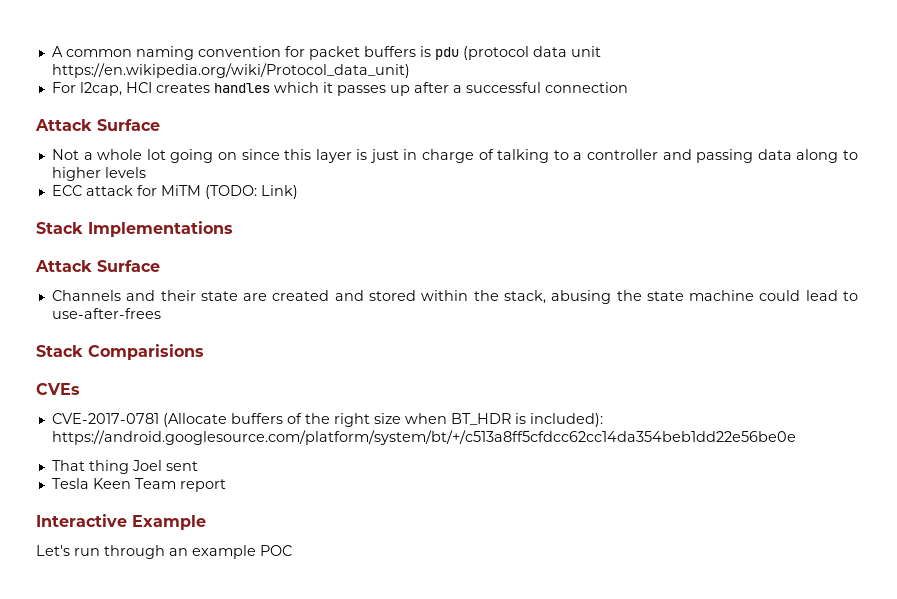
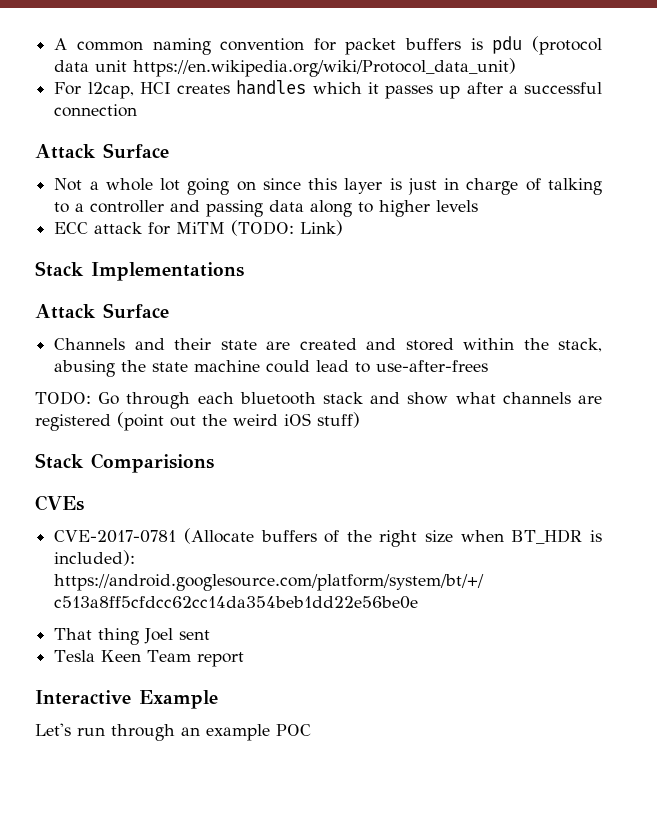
+ TODO: Go through each bluetooth stack and show what channels are registered (point out the weird iOS stuff)

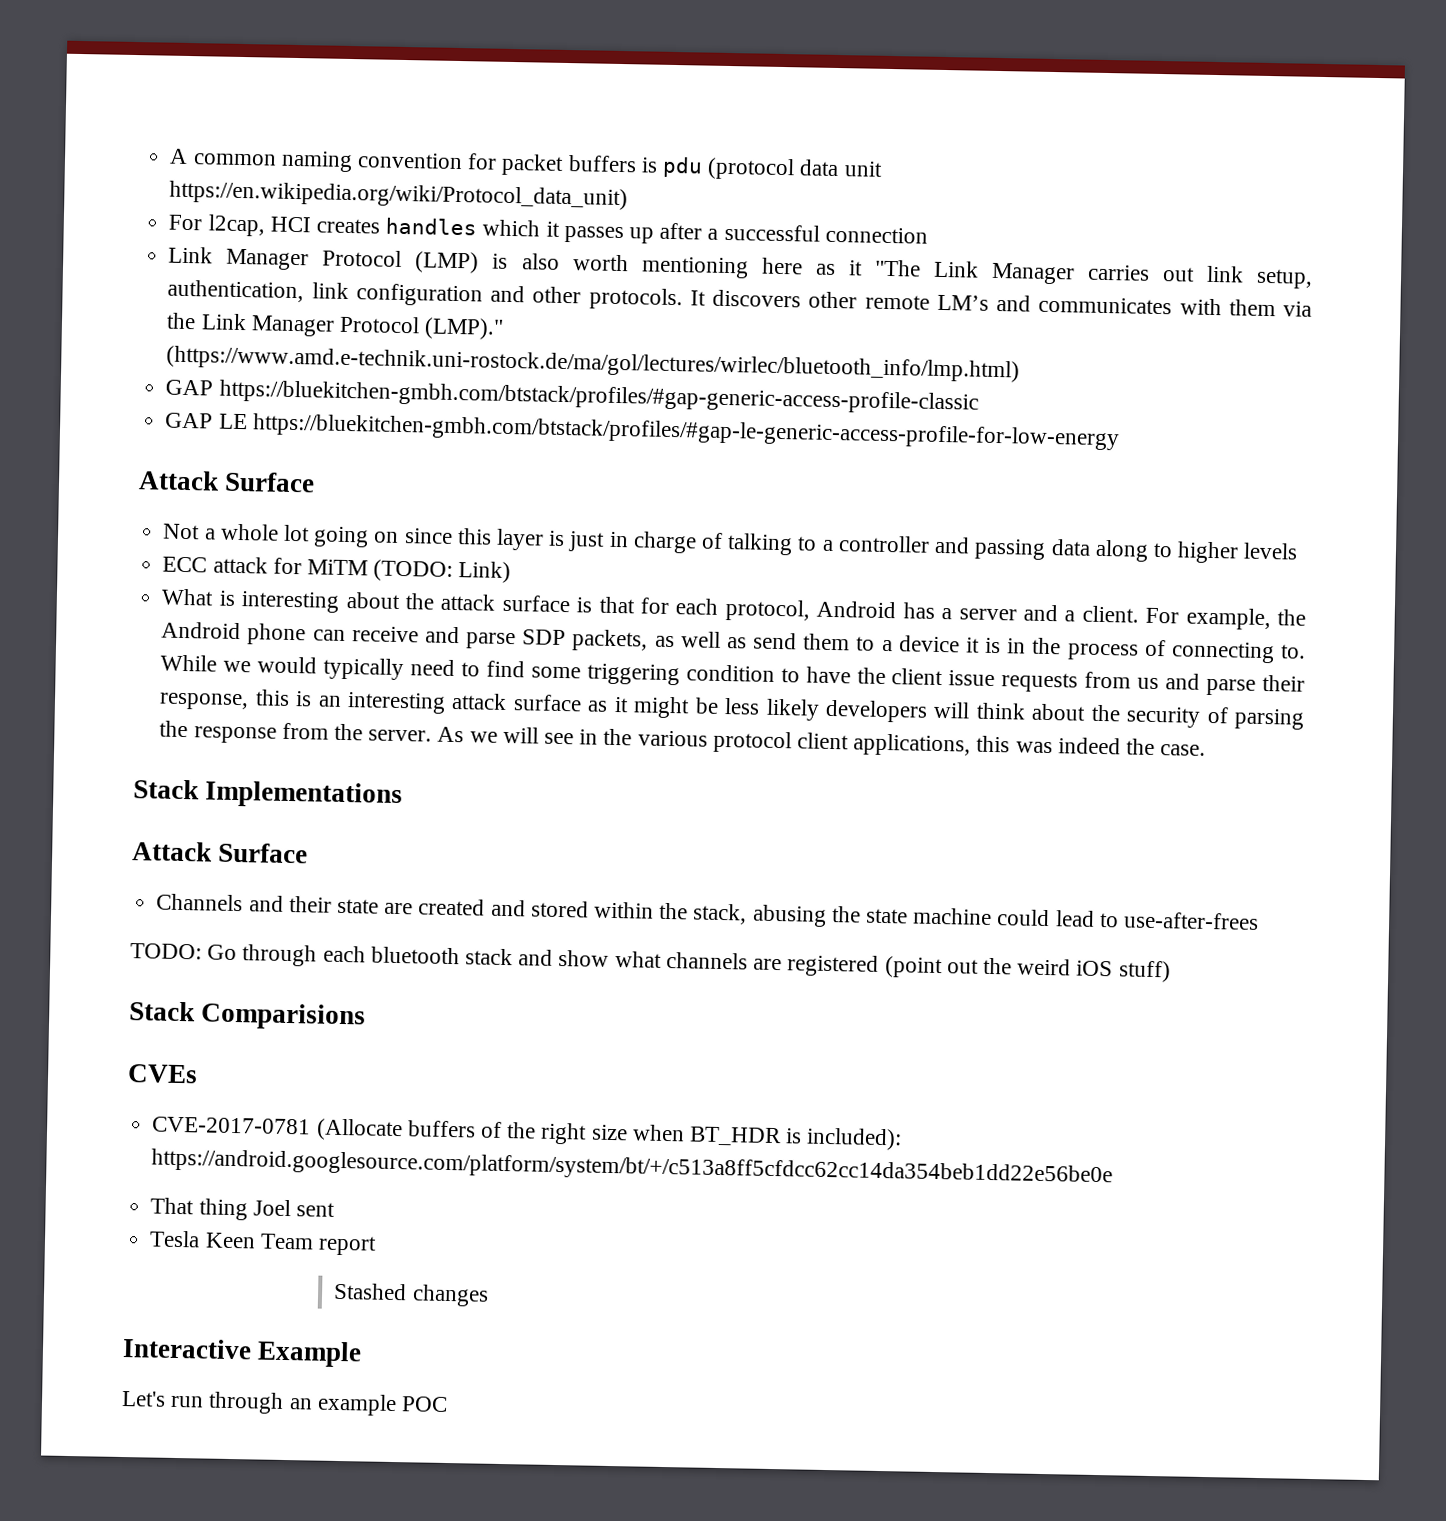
+ Link Manager Protocol (LMP) is also worth mentioning here as it "The Link Manager carries out link setup, authentication, link configuration and other protocols. It discovers other remote LM’s and communicates with them via the Link Manager Protocol (LMP)." (https://www.amd.e-technik.uni-rostock.de/ma/gol/lectures/wirlec/bluetooth_info/lmp.html)
+ GAP https://bluekitchen-gmbh.com/btstack/profiles/#gap-generic-access-profile-classic
+ GAP LE https://bluekitchen-gmbh.com/btstack/profiles/#gap-le-generic-access-profile-for-low-energy
+ What is interesting about the attack surface is that for each protocol, Android has a server and a client. For example, the Android phone can receive and parse SDP packets, as well as send them to a device it is in the process of connecting to. While we would typically need to find some triggering condition to have the client issue requests from us and parse their response, this is an interesting attack surface as it might be less likely developers will think about the security of parsing the response from the server. As we will see in the various protocol client applications, this was indeed the case.
+ Stashed changes

